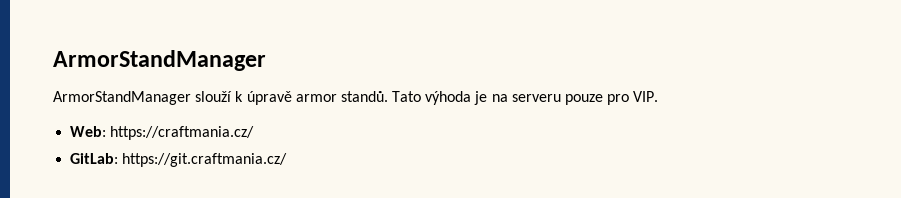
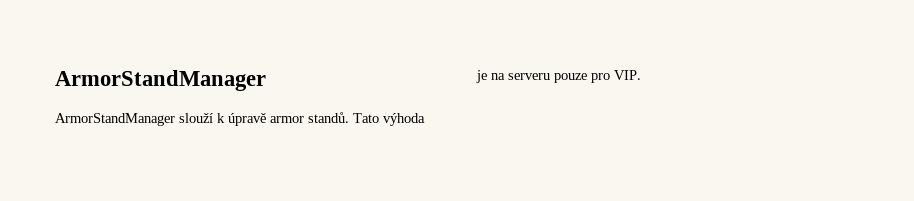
- Web: https://craftmania.cz/
- GitLab: https://git.craftmania.cz/

